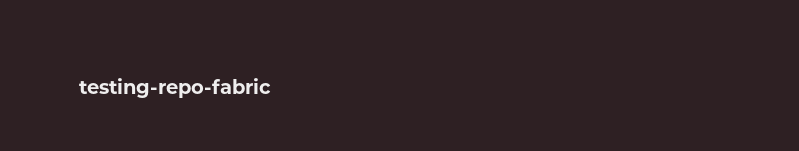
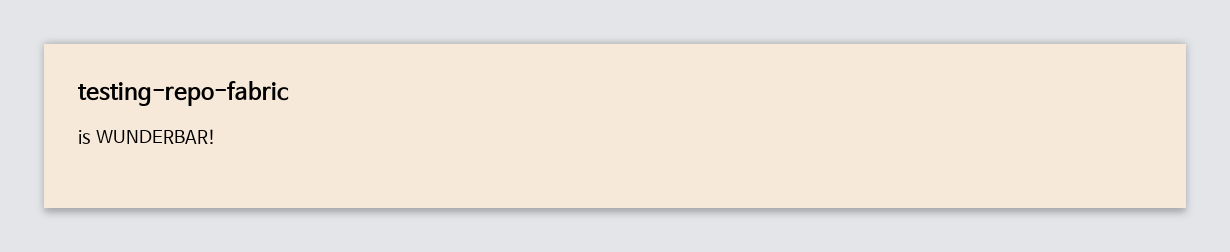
+ is WUNDERBAR!

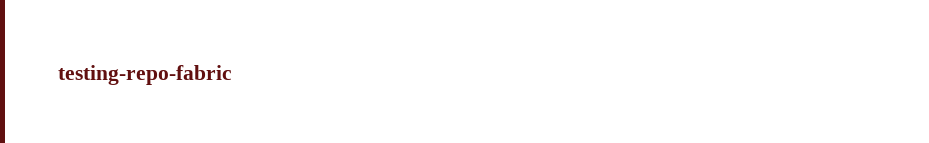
- is WUNDERBAR!

